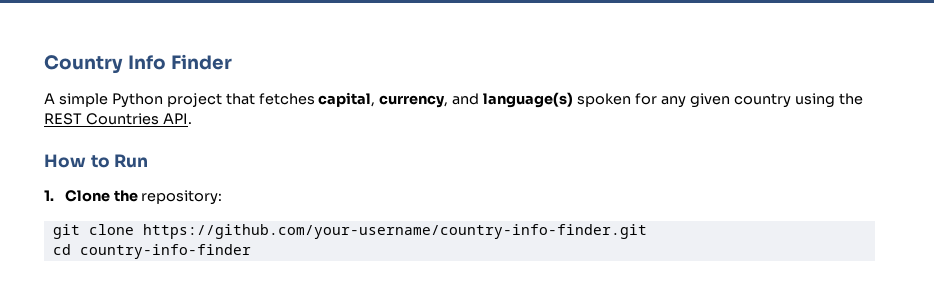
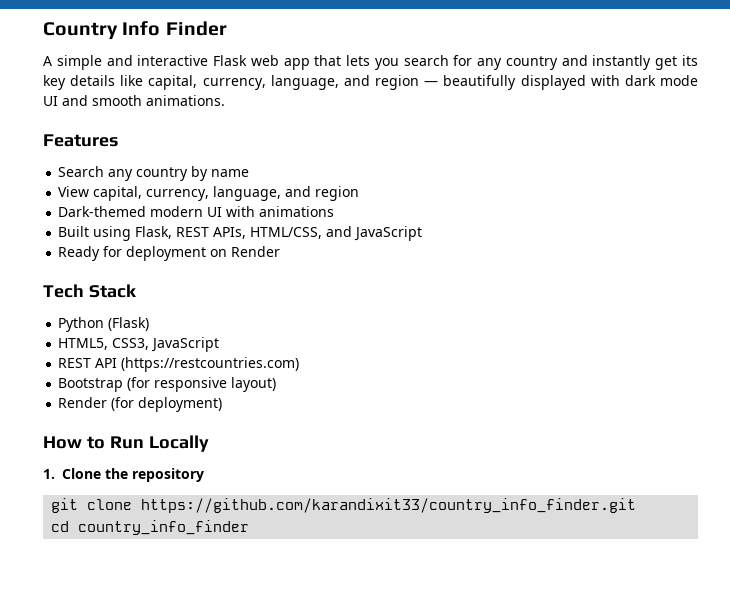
- A simple Python project that fetches capital, currency, and language(s) spoken for any given country using the REST Countries API.
+ A simple and interactive Flask web app that lets you search for any country and instantly get its key details like capital, currency, language, and region — beautifully displayed with dark mode UI and smooth animations.
+ Features
+ Search any country by name
+ View capital, currency, language, and region
+ Dark-themed modern UI with animations
+ Built using Flask, REST APIs, HTML/CSS, and JavaScript
+ Ready for deployment on Render
+ Tech Stack
+ Python (Flask)
+ HTML5, CSS3, JavaScript
+ REST API (https://restcountries.com)
+ Bootstrap (for responsive layout)
+ Render (for deployment)
- How to Run
+ How to Run Locally
- 1. Clone the repository:
+ 1. Clone the repository
- git clone https://github.com/your-username/country-info-finder.git
+ git clone https://github.com/karandixit33/country_info_finder.git
- cd country-info-finder
+ cd country_info_finder

